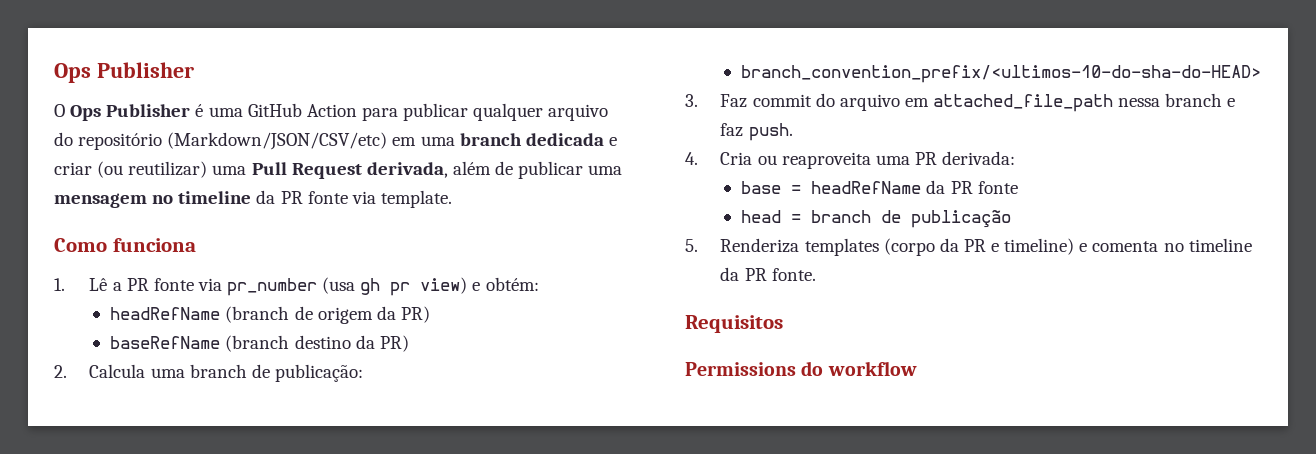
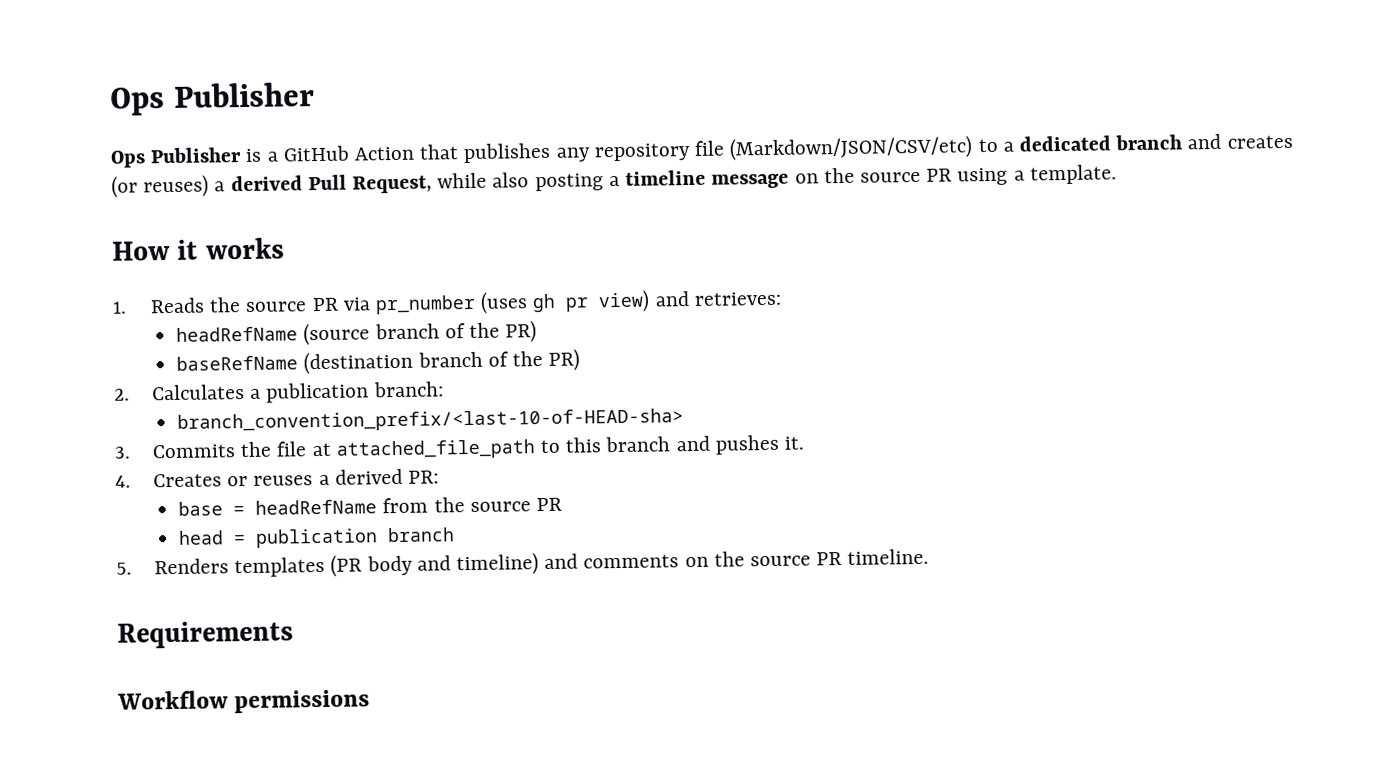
- O Ops Publisher é uma GitHub Action para publicar qualquer arquivo do repositório (Markdown/JSON/CSV/etc) em uma branch dedicada e criar (ou reutilizar) uma Pull Request derivada, além de publicar uma mensagem no timeline da PR fonte via template.
- Como funciona
- 1. Lê a PR fonte via pr_number (usa gh pr view) e obtém:
- headRefName (branch de origem da PR)
- baseRefName (branch destino da PR)
- 2. Calcula uma branch de publicação:
- branch_convention_prefix/<ultimos-10-do-sha-do-HEAD>
- 3. Faz commit do arquivo em attached_file_path nessa branch e faz push.
- 4. Cria ou reaproveita uma PR derivada:
+ Ops Publisher is a GitHub Action that publishes any repository file (Markdown/JSON/CSV/etc) to a dedicated branch and creates (or reuses) a derived Pull Request, while also posting a timeline message on the source PR using a template.
+ How it works
+ 1. Reads the source PR via pr_number (uses gh pr view) and retrieves:
+ headRefName (source branch of the PR)
+ baseRefName (destination branch of the PR)
+ 2. Calculates a publication branch:
+ branch_convention_prefix/<last-10-of-HEAD-sha>
+ 3. Commits the file at attached_file_path to this branch and pushes it.
+ 4. Creates or reuses a derived PR:
- base = headRefName da PR fonte
+ base = headRefName from the source PR
- head = branch de publicação
+ head = publication branch
- 5. Renderiza templates (corpo da PR e timeline) e comenta no timeline da PR fonte.
- Requisitos
- Permissions do workflow
+ 5. Renders templates (PR body and timeline) and comments on the source PR timeline.
+ Requirements
+ Workflow permissions

